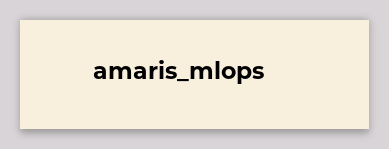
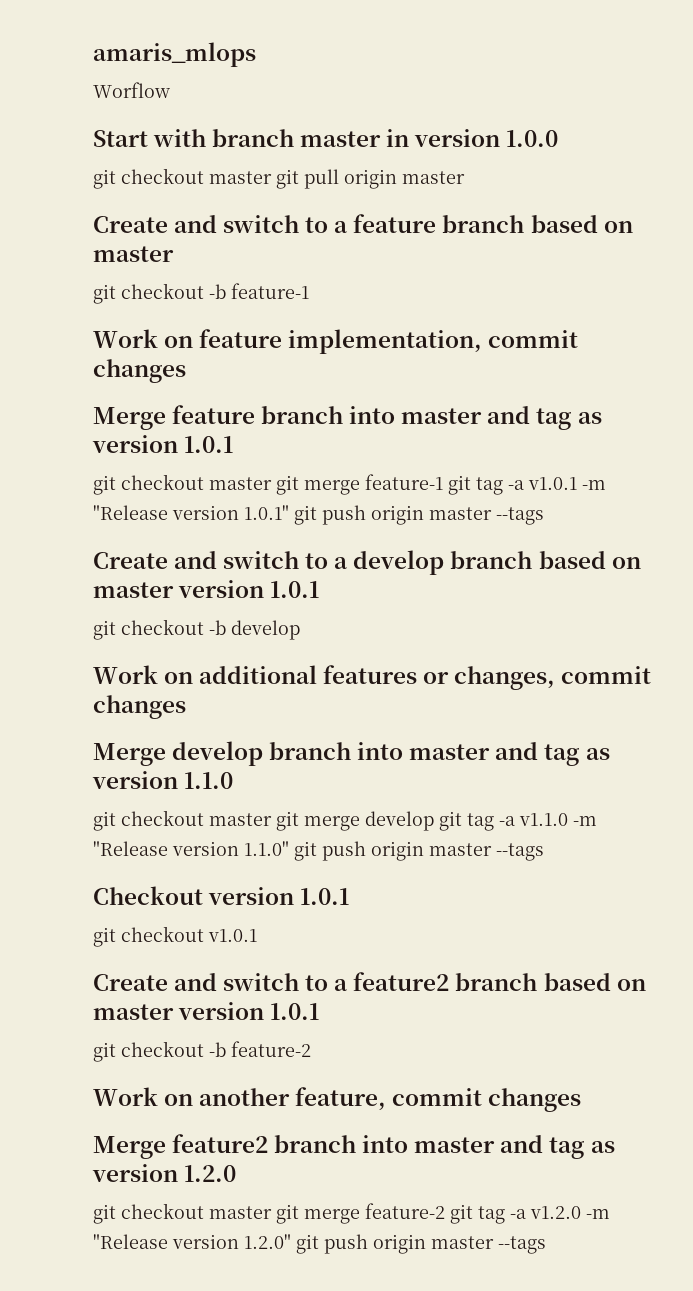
+ Worflow
+ Start with branch master in version 1.0.0
+ git checkout master git pull origin master
+ Create and switch to a feature branch based on master
+ git checkout -b feature-1
+ Work on feature implementation, commit changes
+ Merge feature branch into master and tag as version 1.0.1
+ git checkout master git merge feature-1 git tag -a v1.0.1 -m "Release version 1.0.1" git push origin master --tags
+ Create and switch to a develop branch based on master version 1.0.1
+ git checkout -b develop
+ Work on additional features or changes, commit changes
+ Merge develop branch into master and tag as version 1.1.0
+ git checkout master git merge develop git tag -a v1.1.0 -m "Release version 1.1.0" git push origin master --tags
+ Checkout version 1.0.1
+ git checkout v1.0.1
+ Create and switch to a feature2 branch based on master version 1.0.1
+ git checkout -b feature-2
+ Work on another feature, commit changes
+ Merge feature2 branch into master and tag as version 1.2.0
+ git checkout master git merge feature-2 git tag -a v1.2.0 -m "Release version 1.2.0" git push origin master --tags

